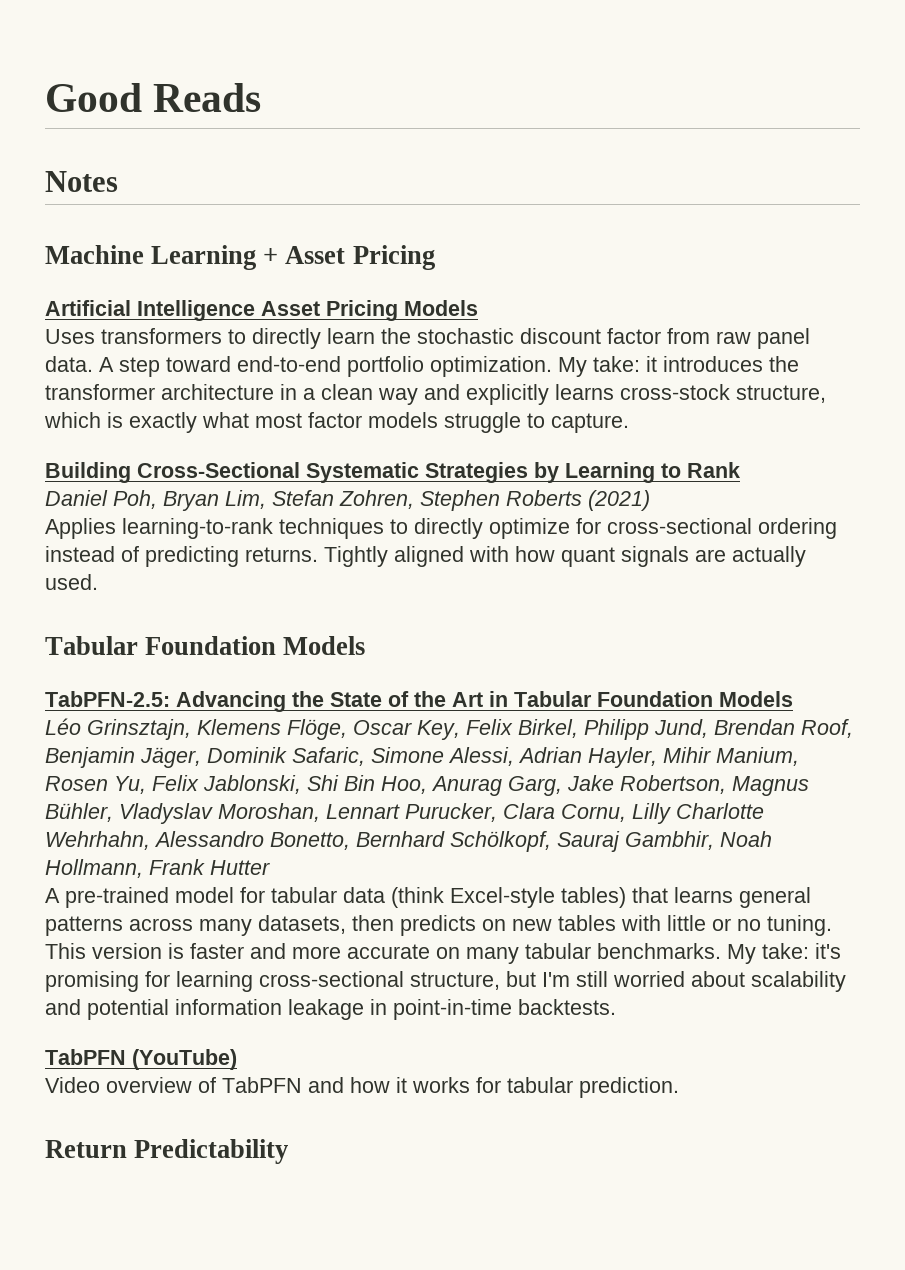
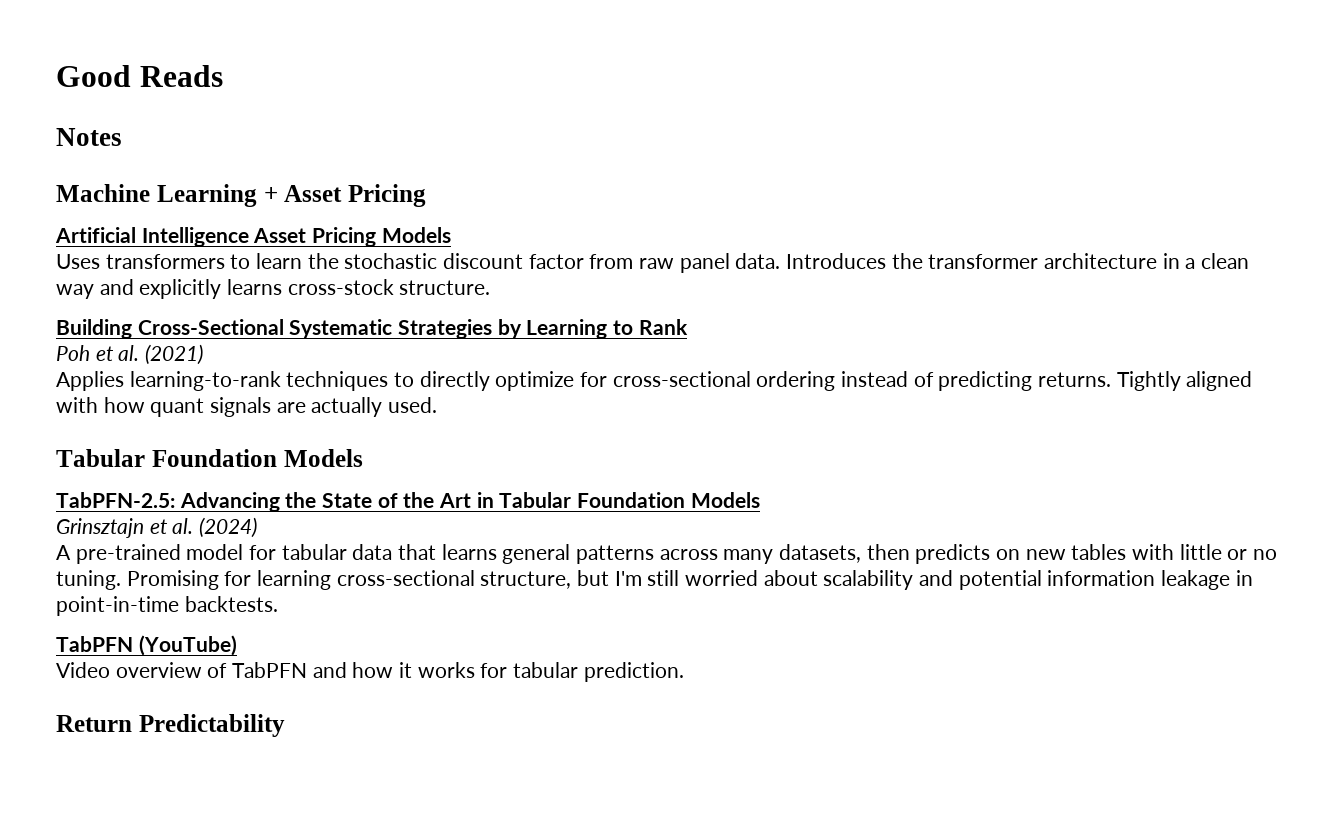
- Uses transformers to directly learn the stochastic discount factor from raw panel data.
+ Uses transformers to learn the stochastic discount factor from raw panel data.
- A step toward end‑to‑end portfolio optimization. My take: it introduces the transformer architecture in a clean way and explicitly learns cross-stock structure, which is exactly what most factor models struggle to capture.
+ Introduces the transformer architecture in a clean way and explicitly learns cross-stock structure.
- Daniel Poh, Bryan Lim, Stefan Zohren, Stephen Roberts (2021)
+ Poh et al. (2021)
- Léo Grinsztajn, Klemens Flöge, Oscar Key, Felix Birkel, Philipp Jund, Brendan Roof, Benjamin Jäger, Dominik Safaric, Simone Alessi, Adrian Hayler, Mihir Manium, Rosen Yu, Felix Jablonski, Shi Bin Hoo, Anurag Garg, Jake Robertson, Magnus Bühler, Vladyslav Moroshan, Lennart Purucker, Clara Cornu, Lilly Charlotte Wehrhahn, Alessandro Bonetto, Bernhard Schölkopf, Sauraj Gambhir, Noah Hollmann, Frank Hutter
+ Grinsztajn et al. (2024)
- A pre-trained model for tabular data (think Excel‑style tables) that learns general patterns across many datasets, then predicts on new tables with little or no tuning.
+ A pre-trained model for tabular data that learns general patterns across many datasets, then predicts on new tables with little or no tuning.
- This version is faster and more accurate on many tabular benchmarks. My take: it's promising for learning cross-sectional structure, but I'm still worried about scalability and potential information leakage in point-in-time backtests.
+ Promising for learning cross-sectional structure, but I'm still worried about scalability and potential information leakage in point-in-time backtests.

